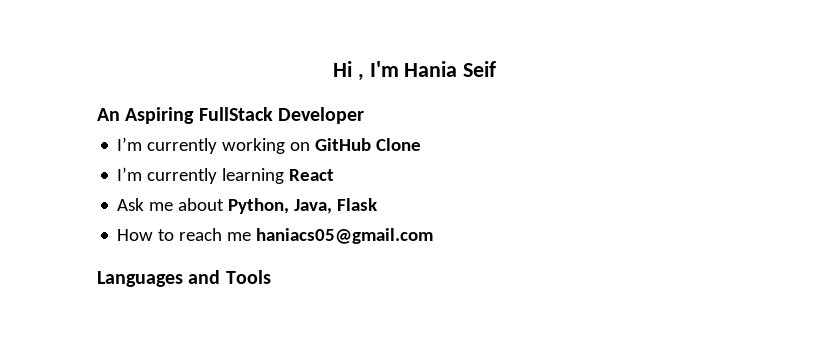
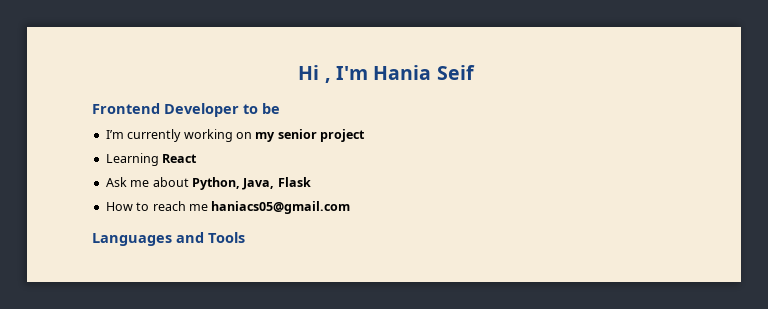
- An Aspiring FullStack Developer
+ Frontend Developer to be
- I’m currently working on GitHub Clone
- I’m currently learning React
+ I’m currently working on my senior project
+ Learning React

